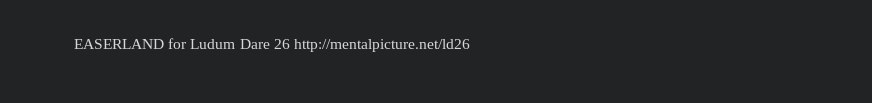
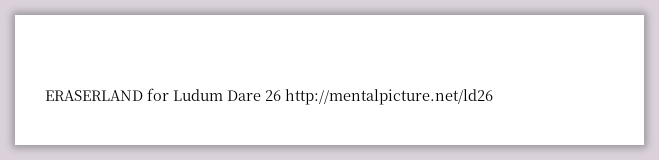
- EASERLAND for Ludum Dare 26 http://mentalpicture.net/ld26
+ ERASERLAND for Ludum Dare 26 http://mentalpicture.net/ld26

